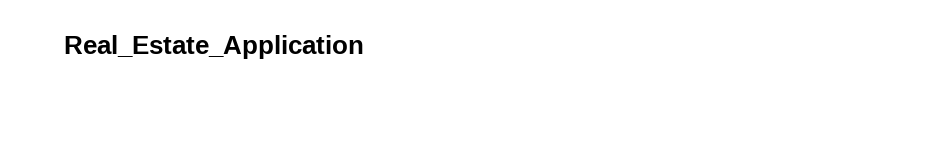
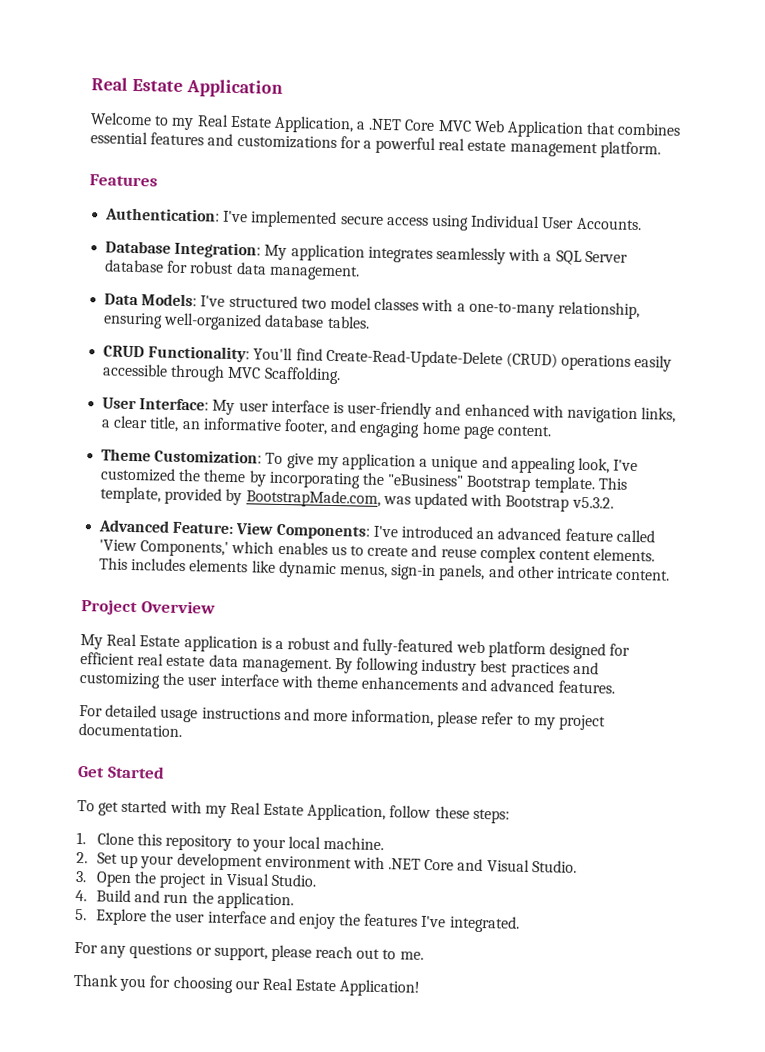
- Real_Estate_Application
+ Real Estate Application
+ Welcome to my Real Estate Application, a .NET Core MVC Web Application that combines essential features and customizations for a powerful real estate management platform.
+ Features
+ Authentication: I've implemented secure access using Individual User Accounts.
+ Database Integration: My application integrates seamlessly with a SQL Server database for robust data management.
+ Data Models: I've structured two model classes with a one-to-many relationship, ensuring well-organized database tables.
+ CRUD Functionality: You'll find Create-Read-Update-Delete (CRUD) operations easily accessible through MVC Scaffolding.
+ User Interface: My user interface is user-friendly and enhanced with navigation links, a clear title, an informative footer, and engaging home page content.
+ Theme Customization: To give my application a unique and appealing look, I've customized the theme by incorporating the "eBusiness" Bootstrap template. This template, provided by BootstrapMade.com, was updated with Bootstrap v5.3.2.
+ Advanced Feature: View Components: I've introduced an advanced feature called 'View Components,' which enables us to create and reuse complex content elements. This includes elements like dynamic menus, sign-in panels, and other intricate content.
+ Project Overview
+ My Real Estate application is a robust and fully-featured web platform designed for efficient real estate data management. By following industry best practices and customizing the user interface with theme enhancements and advanced features.
+ For detailed usage instructions and more information, please refer to my project documentation.
+ Get Started
+ To get started with my Real Estate Application, follow these steps:
+ 1. Clone this repository to your local machine.
+ 2. Set up your development environment with .NET Core and Visual Studio.
+ 3. Open the project in Visual Studio.
+ 4. Build and run the application.
+ 5. Explore the user interface and enjoy the features I've integrated.
+ For any questions or support, please reach out to me.
+ Thank you for choosing our Real Estate Application!

